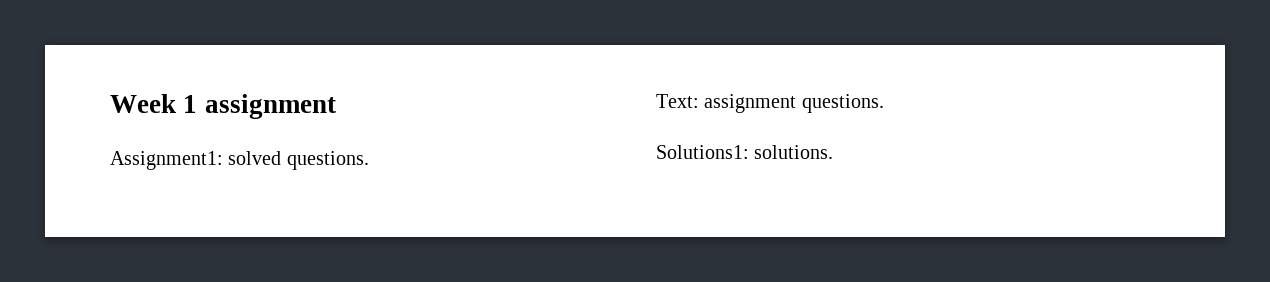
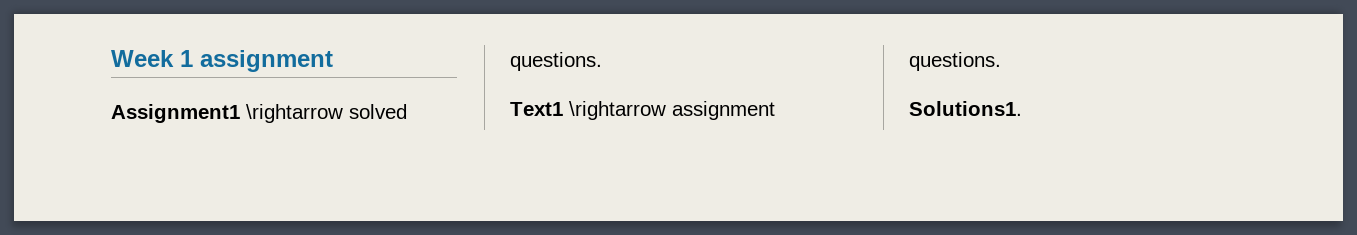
- Assignment1: solved questions.
+ Assignment1 \rightarrow solved questions.
- Text: assignment questions.
+ Text1 \rightarrow assignment questions.
- Solutions1: solutions.
+ Solutions1.

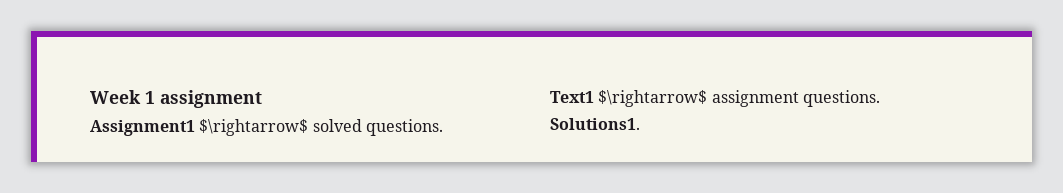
- Assignment1 \rightarrow solved questions.
+ Assignment1 $\rightarrow$ solved questions.
- Text1 \rightarrow assignment questions.
+ Text1 $\rightarrow$ assignment questions.

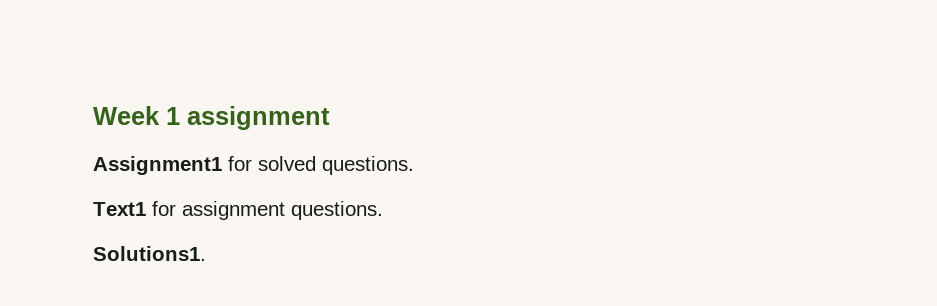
- Assignment1 $\rightarrow$ solved questions.
+ Assignment1 for solved questions.
- Text1 $\rightarrow$ assignment questions.
+ Text1 for assignment questions.

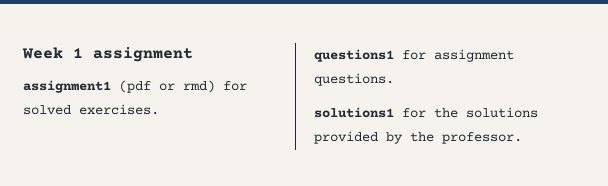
- Assignment1 for solved questions.
- Text1 for assignment questions.
- Solutions1.
+ assignment1 (pdf or rmd) for solved exercises.
+ questions1 for assignment questions.
+ solutions1 for the solutions provided by the professor.

